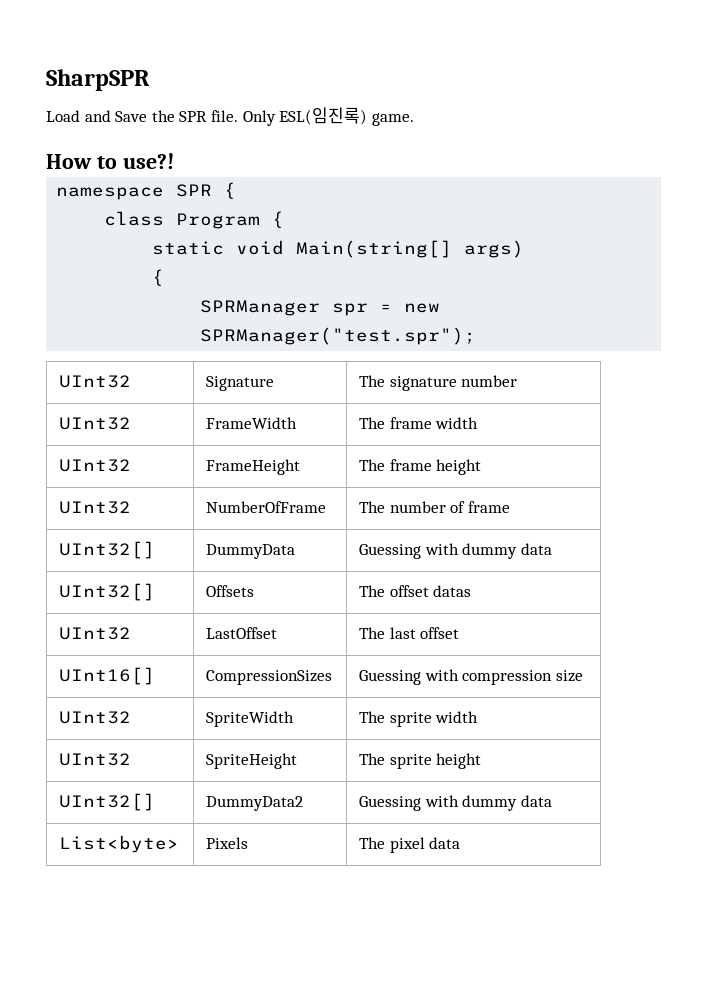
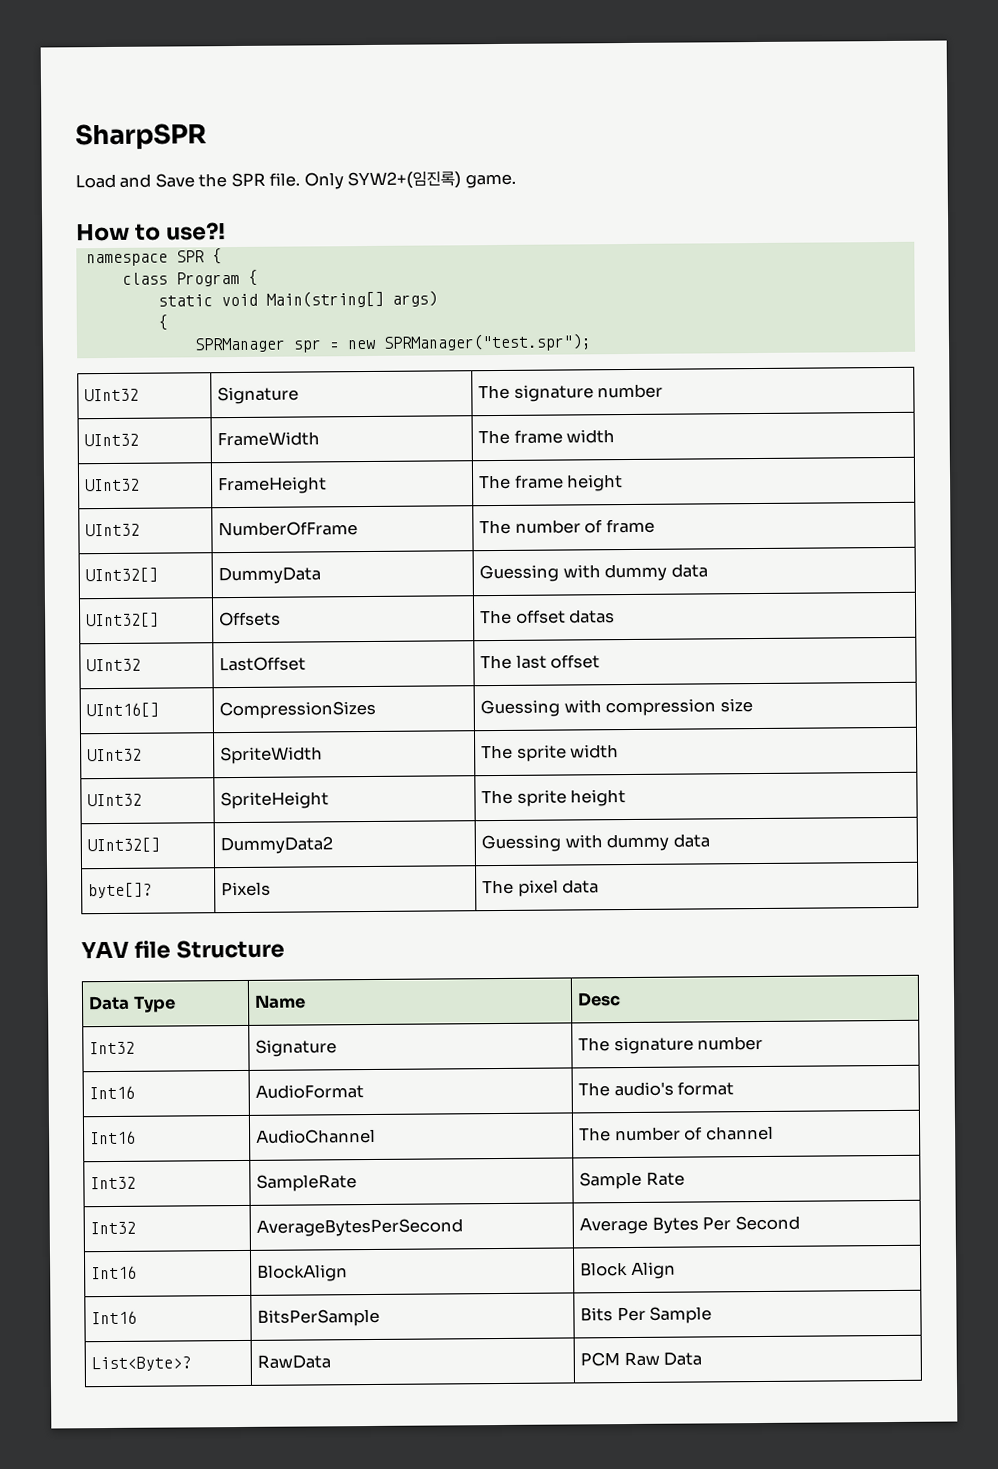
- Only ESL(임진록) game.
+ Only SYW2+(임진록) game.
- List<byte> | Pixels | The pixel data
+ byte[]? | Pixels | The pixel data
+ YAV file Structure
+ Data Type | Name | Desc
+ Int32 | Signature | The signature number
+ Int16 | AudioFormat | The audio's format
+ Int16 | AudioChannel | The number of channel
+ Int32 | SampleRate | Sample Rate
+ Int32 | AverageBytesPerSecond | Average Bytes Per Second
+ Int16 | BlockAlign | Block Align
+ Int16 | BitsPerSample | Bits Per Sample
+ List<Byte>? | RawData | PCM Raw Data

